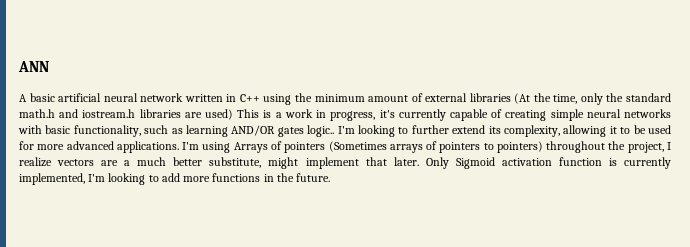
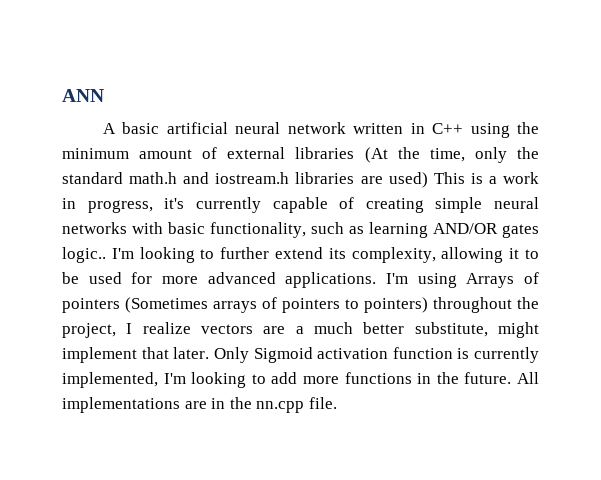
+ All implementations are in the nn.cpp file.

